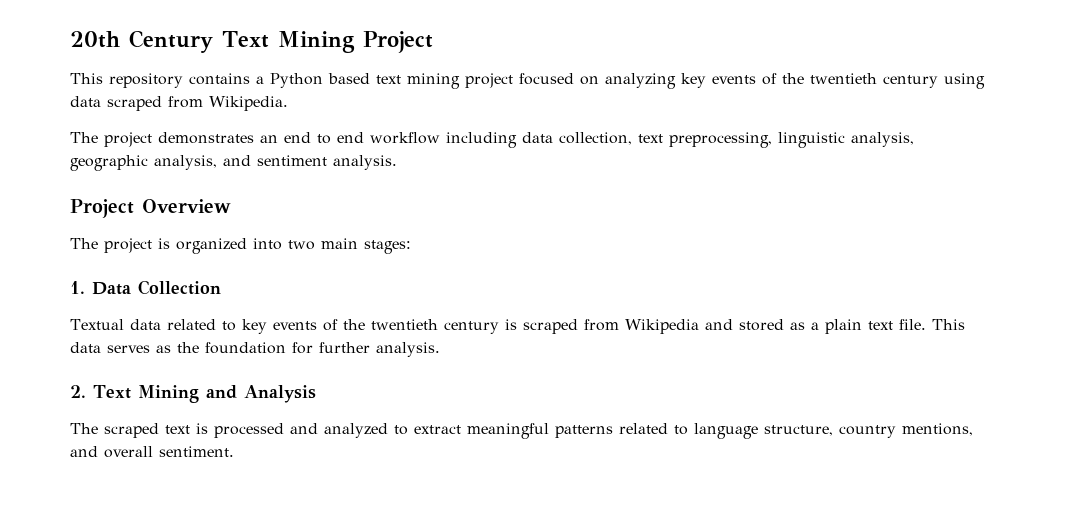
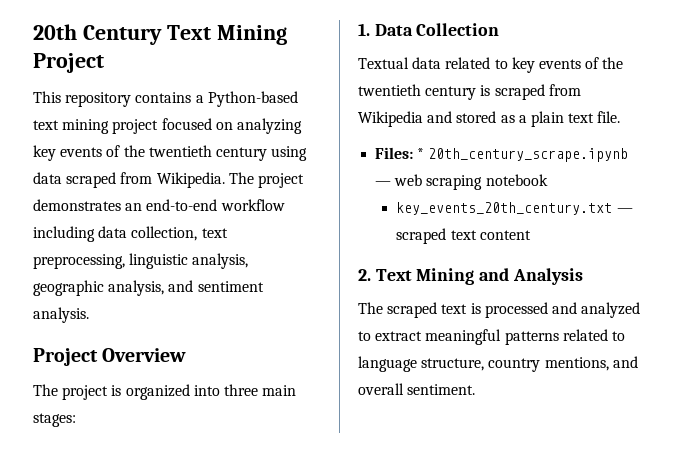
- This repository contains a Python based text mining project focused on analyzing key events of the twentieth century using data scraped from Wikipedia.
- The project demonstrates an end to end workflow including data collection, text preprocessing, linguistic analysis, geographic analysis, and sentiment analysis.
+ This repository contains a Python-based text mining project focused on analyzing key events of the twentieth century using data scraped from Wikipedia. The project demonstrates an end-to-end workflow including data collection, text preprocessing, linguistic analysis, geographic analysis, and sentiment analysis.
- The project is organized into two main stages:
+ The project is organized into three main stages:
- Textual data related to key events of the twentieth century is scraped from Wikipedia and stored as a plain text file. This data serves as the foundation for further analysis.
+ Textual data related to key events of the twentieth century is scraped from Wikipedia and stored as a plain text file.
+ Files: * 20th_century_scrape.ipynb — web scraping notebook
+ key_events_20th_century.txt — scraped text content

